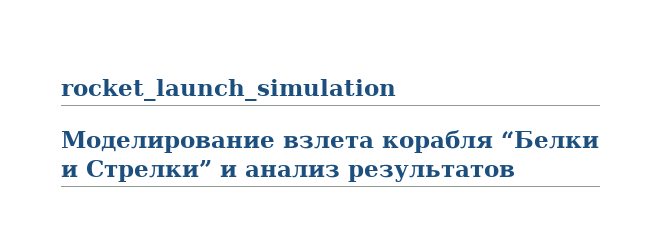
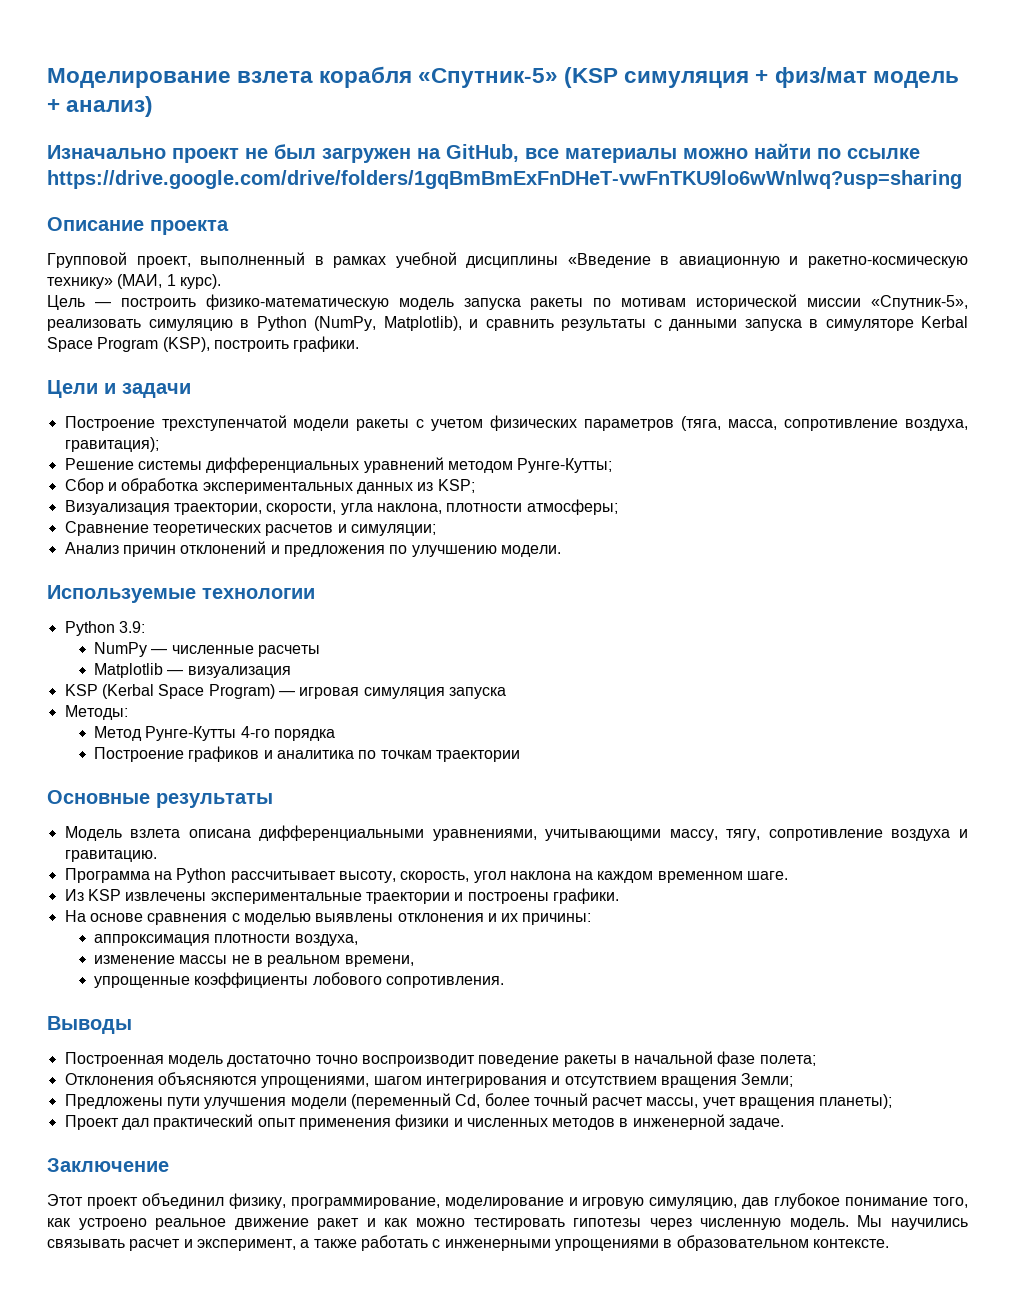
- rocket_launch_simulation
- Моделирование взлета корабля “Белки и Стрелки” и анализ результатов
+ Моделирование взлета корабля «Спутник-5» (KSP симуляция + физ/мат модель + анализ)
+ Изначально проект не был загружен на GitHub, все материалы можно найти по ссылке https://drive.google.com/drive/folders/1gqBmBmExFnDHeT-vwFnTKU9lo6wWnlwq?usp=sharing
+ Описание проекта
+ Групповой проект, выполненный в рамках учебной дисциплины «Введение в авиационную и ракетно-космическую технику» (МАИ, 1 курс).
+ Цель — построить физико-математическую модель запуска ракеты по мотивам исторической миссии «Спутник-5», реализовать симуляцию в Python (NumPy, Matplotlib), и сравнить результаты с данными запуска в симуляторе Kerbal Space Program (KSP), построить графики.
+ Цели и задачи
+ Построение трехступенчатой модели ракеты с учетом физических параметров (тяга, масса, сопротивление воздуха, гравитация);
+ Решение системы дифференциальных уравнений методом Рунге-Кутты;
+ Сбор и обработка экспериментальных данных из KSP;
+ Визуализация траектории, скорости, угла наклона, плотности атмосферы;
+ Сравнение теоретических расчетов и симуляции;
+ Анализ причин отклонений и предложения по улучшению модели.
+ Используемые технологии
+ Python 3.9:
+ NumPy — численные расчеты
+ Matplotlib — визуализация
+ KSP (Kerbal Space Program) — игровая симуляция запуска
+ Методы:
+ Метод Рунге-Кутты 4-го порядка
+ Построение графиков и аналитика по точкам траектории
+ Основные результаты
+ Модель взлета описана дифференциальными уравнениями, учитывающими массу, тягу, сопротивление воздуха и гравитацию.
+ Программа на Python рассчитывает высоту, скорость, угол наклона на каждом временном шаге.
+ Из KSP извлечены экспериментальные траектории и построены графики.
+ На основе сравнения с моделью выявлены отклонения и их причины:
+ аппроксимация плотности воздуха,
+ изменение массы не в реальном времени,
+ упрощенные коэффициенты лобового сопротивления.
+ Выводы
+ Построенная модель достаточно точно воспроизводит поведение ракеты в начальной фазе полета;
+ Отклонения объясняются упрощениями, шагом интегрирования и отсутствием вращения Земли;
+ Предложены пути улучшения модели (переменный Cd, более точный расчет массы, учет вращения планеты);
+ Проект дал практический опыт применения физики и численных методов в инженерной задаче.
+ Заключение
+ Этот проект объединил физику, программирование, моделирование и игровую симуляцию, дав глубокое понимание того, как устроено реальное движение ракет и как можно тестировать гипотезы через численную модель. Мы научились связывать расчет и эксперимент, а также работать с инженерными упрощениями в образовательном контексте.

